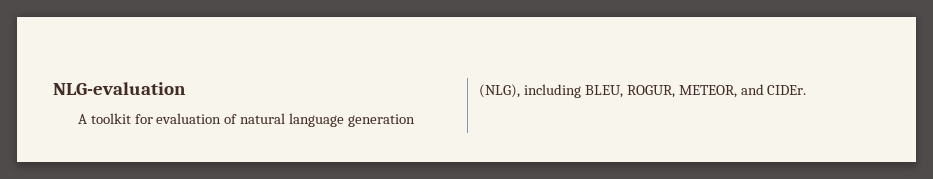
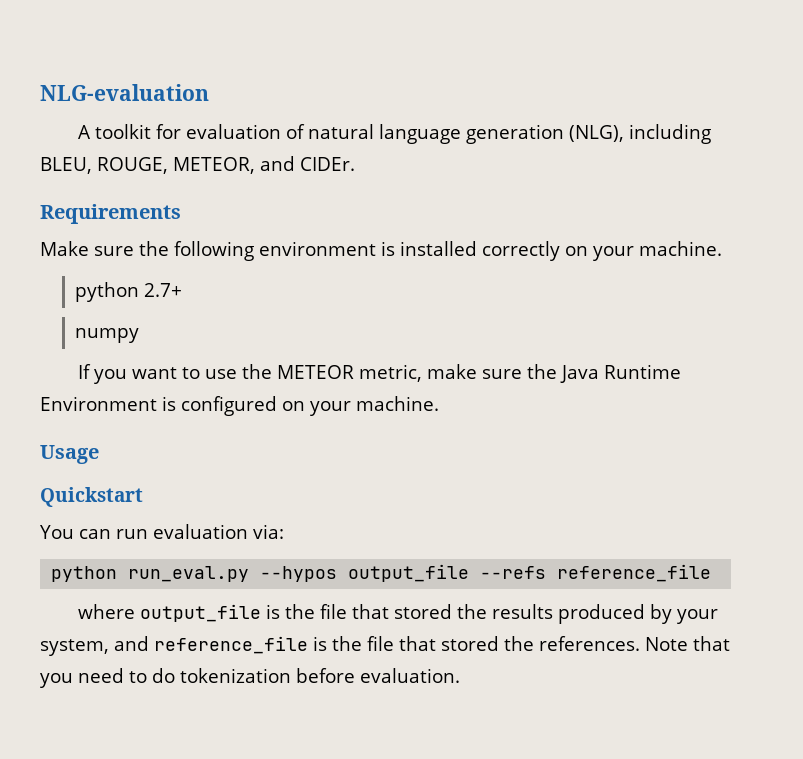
- A toolkit for evaluation of natural language generation (NLG), including BLEU, ROGUR, METEOR, and CIDEr.
+ A toolkit for evaluation of natural language generation (NLG), including BLEU, ROUGE, METEOR, and CIDEr.
+ Requirements
+ Make sure the following environment is installed correctly on your machine.
+ python 2.7+
+ numpy
+ If you want to use the METEOR metric, make sure the Java Runtime Environment is configured on your machine.
+ Usage
+ Quickstart
+ You can run evaluation via:
+ python run_eval.py --hypos output_file --refs reference_file
+ where output_file is the file that stored the results produced by your system, and reference_file is the file that stored the references. Note that you need to do tokenization before evaluation.

